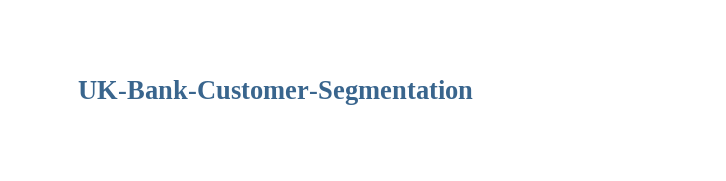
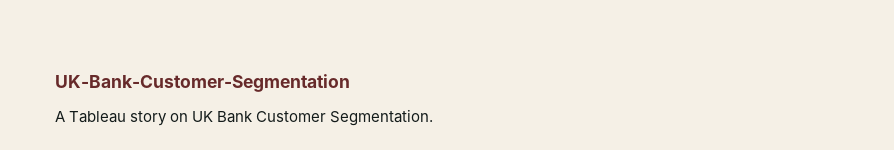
+ A Tableau story on UK Bank Customer Segmentation.

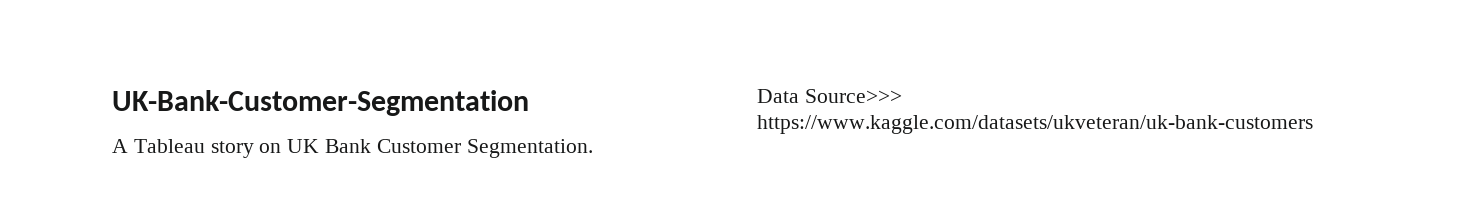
+ Data Source>>> https://www.kaggle.com/datasets/ukveteran/uk-bank-customers

